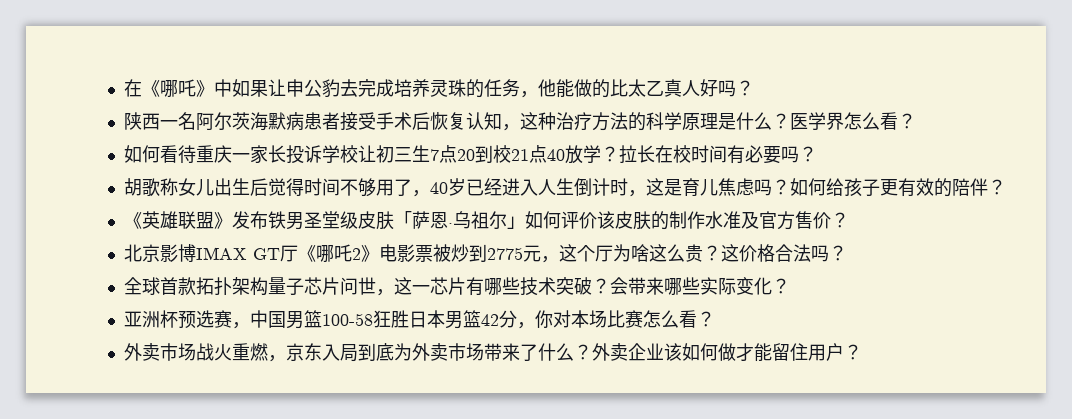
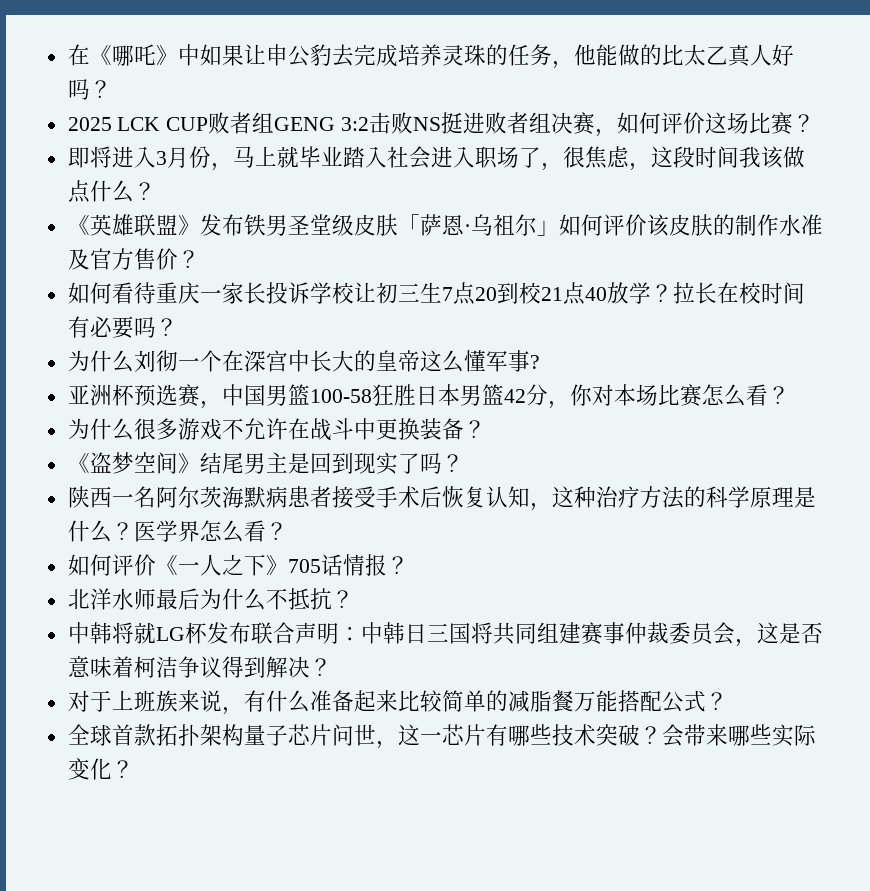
+ 2025 LCK CUP败者组GENG 3:2击败NS挺进败者组决赛，如何评价这场比赛？
+ 即将进入3月份，马上就毕业踏入社会进入职场了，很焦虑，这段时间我该做点什么？
+ 《英雄联盟》发布铁男圣堂级皮肤「萨恩·乌祖尔」如何评价该皮肤的制作水准及官方售价？
+ 如何看待重庆一家长投诉学校让初三生7点20到校21点40放学？拉长在校时间有必要吗？
+ 为什么刘彻一个在深宫中长大的皇帝这么懂军事?
+ 亚洲杯预选赛，中国男篮100-58狂胜日本男篮42分，你对本场比赛怎么看？
+ 为什么很多游戏不允许在战斗中更换装备？
+ 《盗梦空间》结尾男主是回到现实了吗？
- 如何看待重庆一家长投诉学校让初三生7点20到校21点40放学？拉长在校时间有必要吗？
- 胡歌称女儿出生后觉得时间不够用了，40岁已经进入人生倒计时，这是育儿焦虑吗？如何给孩子更有效的陪伴？
- 《英雄联盟》发布铁男圣堂级皮肤「萨恩·乌祖尔」如何评价该皮肤的制作水准及官方售价？
- 北京影博IMAX GT厅《哪吒2》电影票被炒到2775元，这个厅为啥这么贵？这价格合法吗？
+ 如何评价《一人之下》705话情报？
+ 北洋水师最后为什么不抵抗？
+ 中韩将就LG杯发布联合声明：中韩日三国将共同组建赛事仲裁委员会，这是否意味着柯洁争议得到解决？
+ 对于上班族来说，有什么准备起来比较简单的减脂餐万能搭配公式？
- 亚洲杯预选赛，中国男篮100-58狂胜日本男篮42分，你对本场比赛怎么看？
- 外卖市场战火重燃，京东入局到底为外卖市场带来了什么？外卖企业该如何做才能留住用户？

